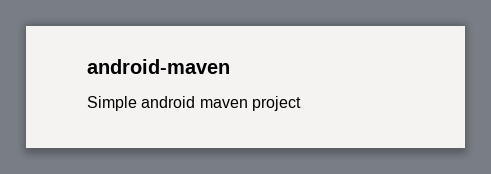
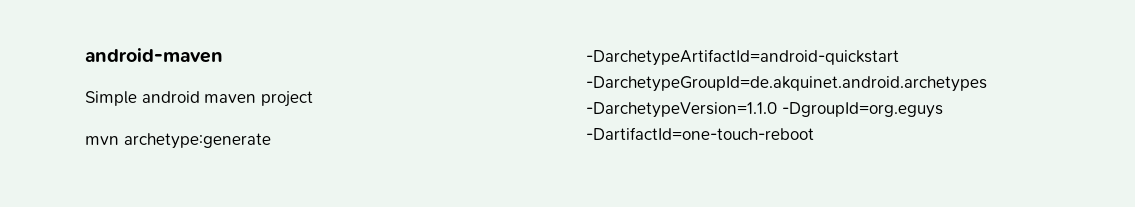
+ mvn archetype:generate -DarchetypeArtifactId=android-quickstart -DarchetypeGroupId=de.akquinet.android.archetypes -DarchetypeVersion=1.1.0 -DgroupId=org.eguys -DartifactId=one-touch-reboot

